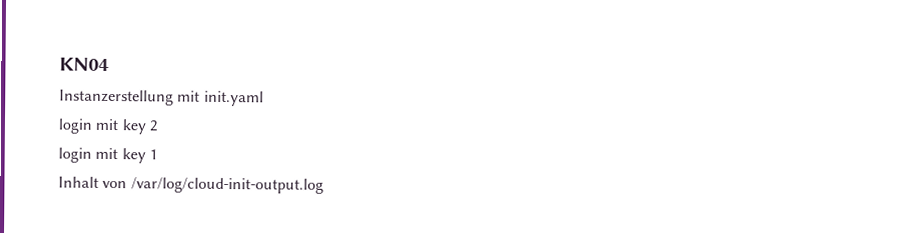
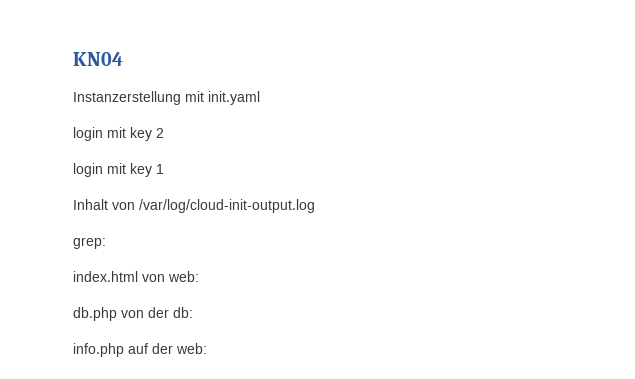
+ grep:
+ index.html von web:
+ db.php von der db:
+ info.php auf der web:

